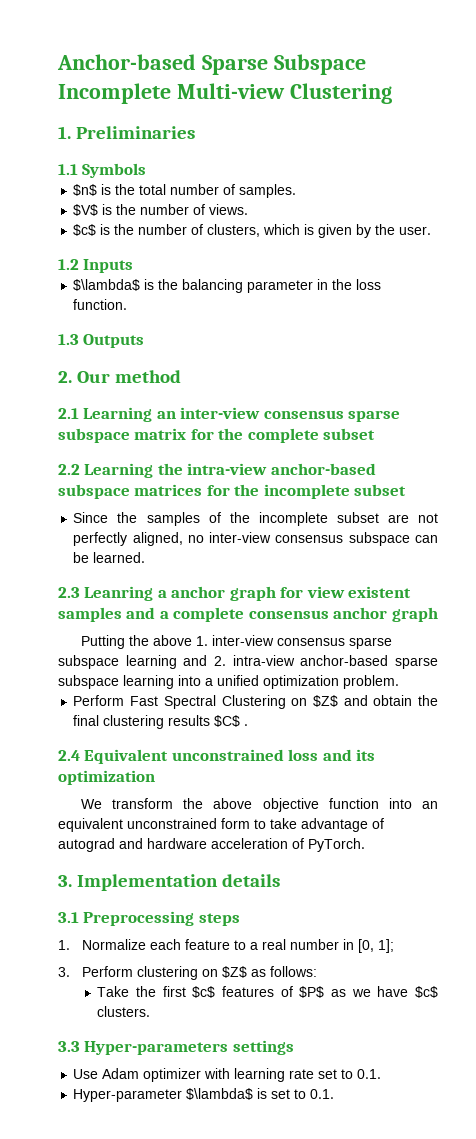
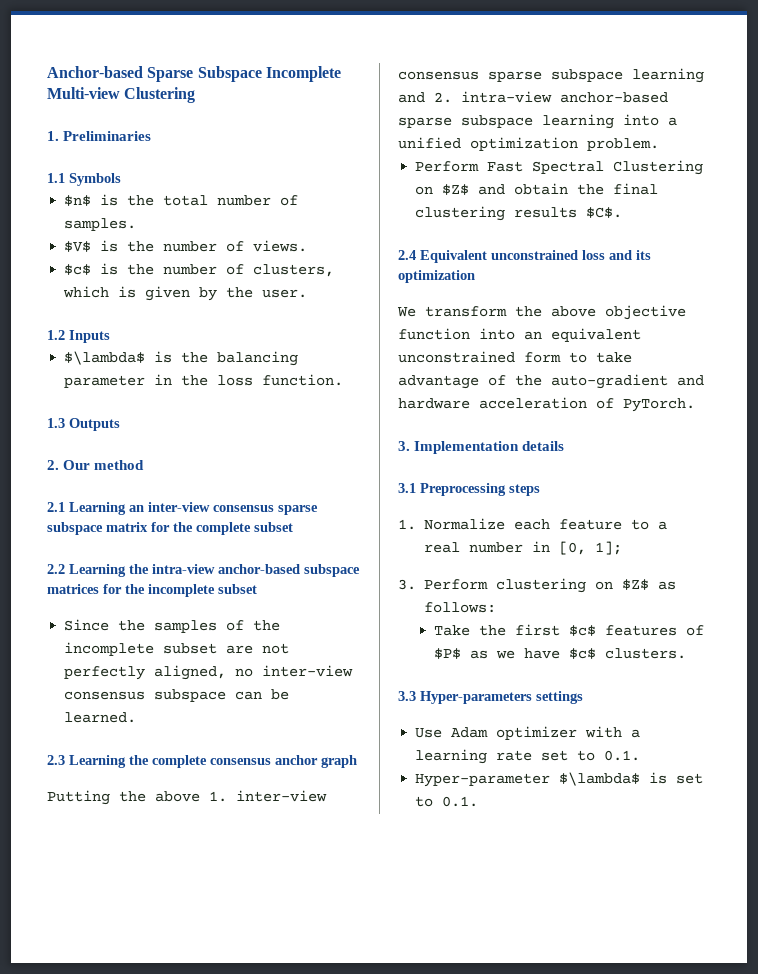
- 2.3 Leanring a anchor graph for view existent samples and a complete consensus anchor graph
+ 2.3 Learning the complete consensus anchor graph
- Perform Fast Spectral Clustering on $Z$ and obtain the final clustering results $C$ .
+ Perform Fast Spectral Clustering on $Z$ and obtain the final clustering results $C$.
- We transform the above objective function into an equivalent unconstrained form to take advantage of autograd and hardware acceleration of PyTorch.
+ We transform the above objective function into an equivalent unconstrained form to take advantage of the auto-gradient and hardware acceleration of PyTorch.
- Use Adam optimizer with learning rate set to 0.1.
+ Use Adam optimizer with a learning rate set to 0.1.

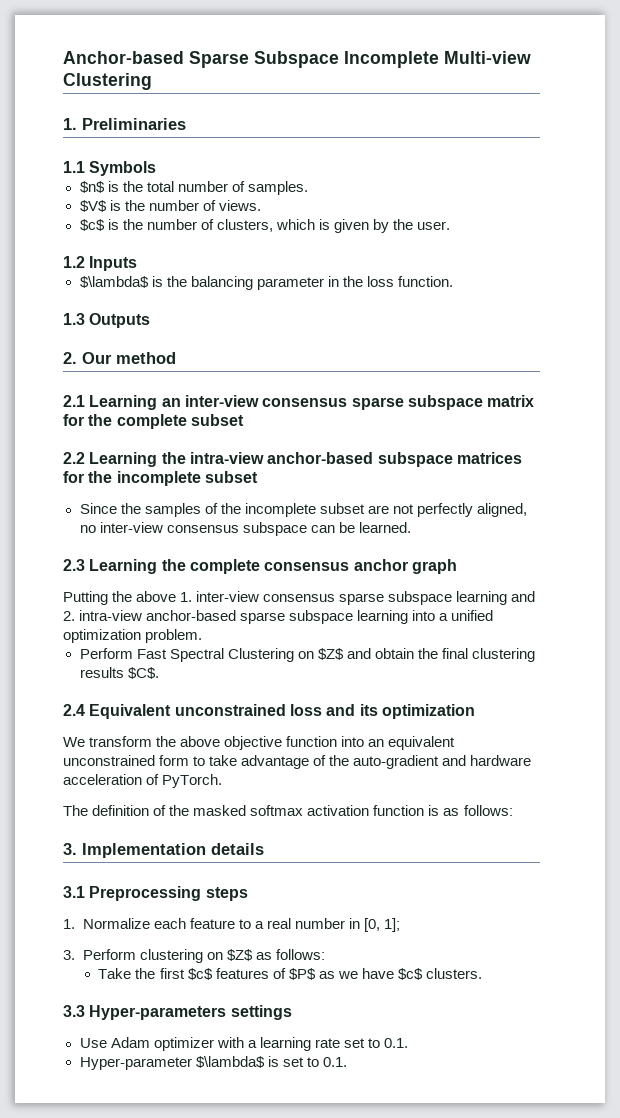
+ The definition of the masked softmax activation function is as follows:

